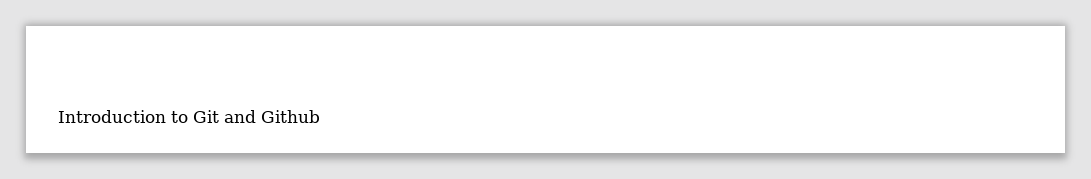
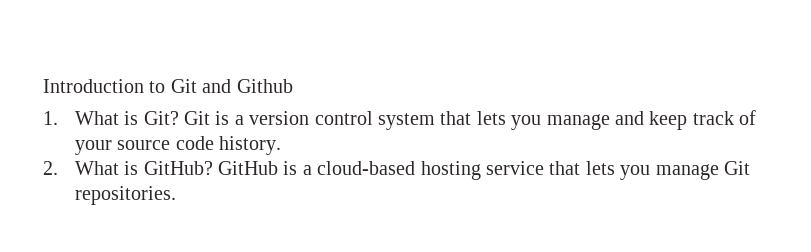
+ 1. What is Git? Git is a version control system that lets you manage and keep track of your source code history.
+ 2. What is GitHub? GitHub is a cloud-based hosting service that lets you manage Git repositories.

